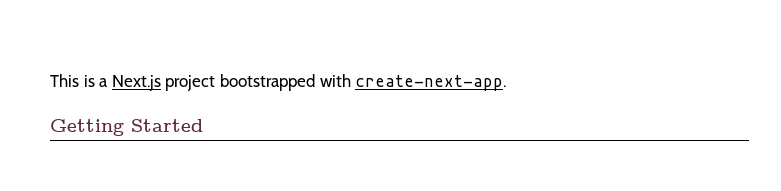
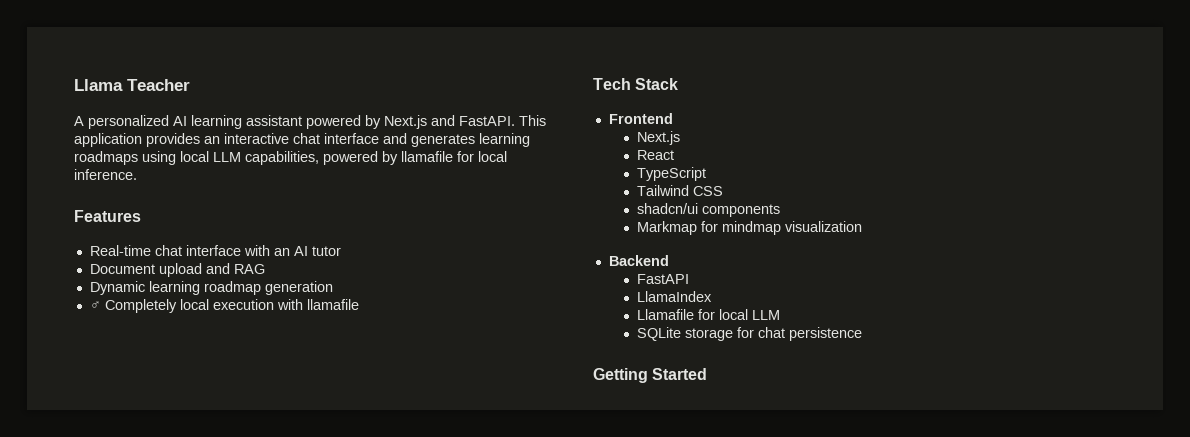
- This is a Next.js project bootstrapped with create-next-app.
+ Llama Teacher
+ A personalized AI learning assistant powered by Next.js and FastAPI. This application provides an interactive chat interface and generates learning roadmaps using local LLM capabilities, powered by llamafile for local inference.
+ Features
+ Real-time chat interface with an AI tutor
+ Document upload and RAG
+ Dynamic learning roadmap generation
+ ♂ Completely local execution with llamafile
+ Tech Stack
+ Frontend
+ Next.js
+ React
+ TypeScript
+ Tailwind CSS
+ shadcn/ui components
+ Markmap for mindmap visualization
+ Backend
+ FastAPI
+ LlamaIndex
+ Llamafile for local LLM
+ SQLite storage for chat persistence

